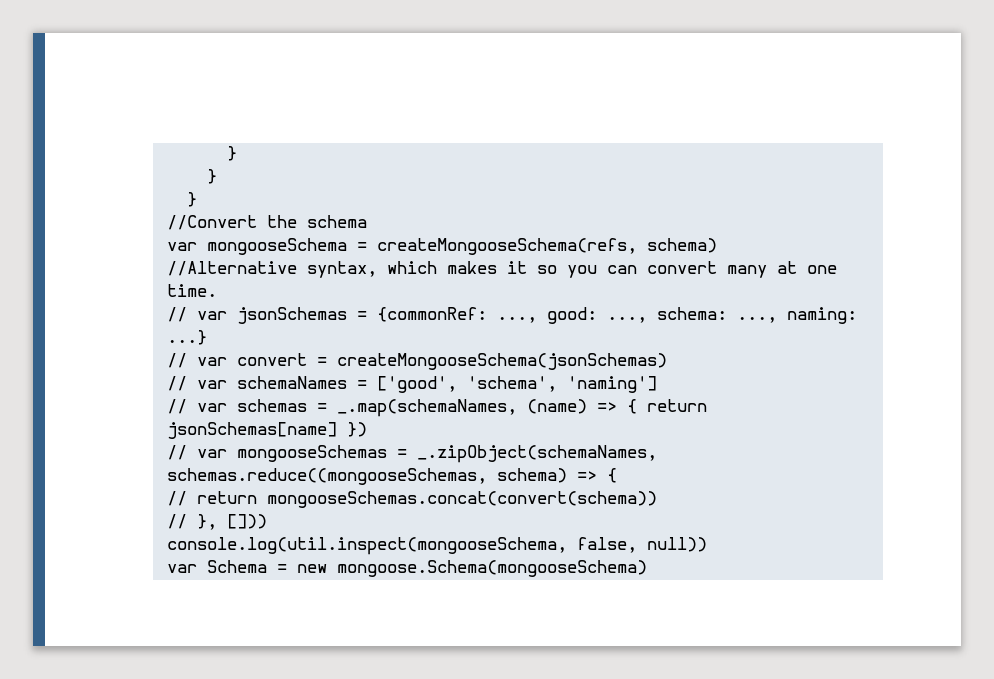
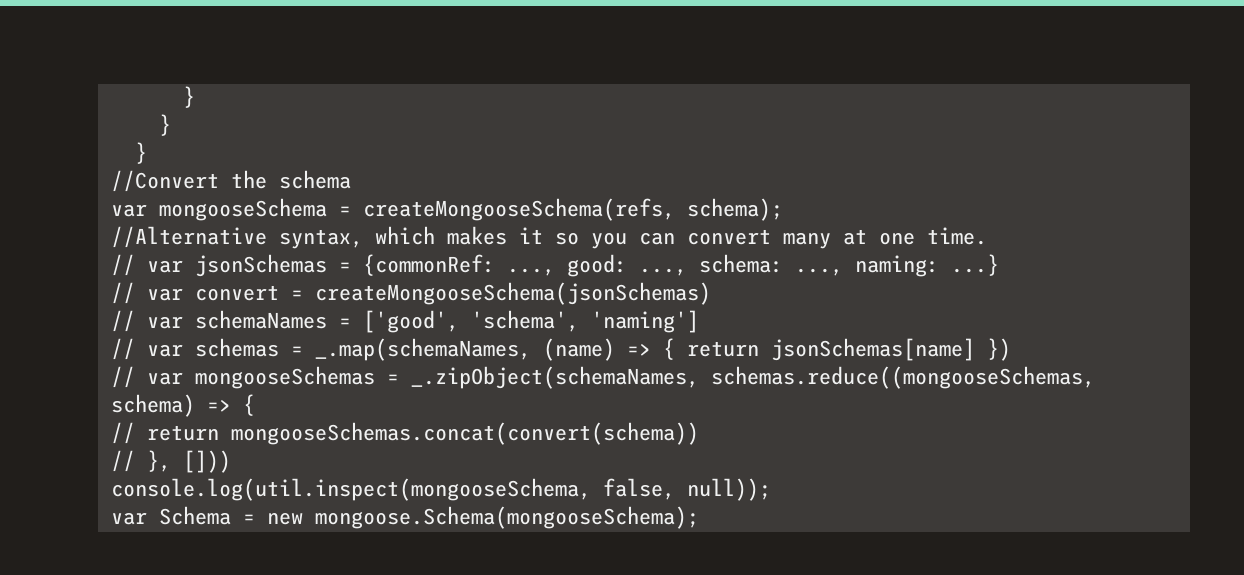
- var mongooseSchema = createMongooseSchema(refs, schema)
+ var mongooseSchema = createMongooseSchema(refs, schema);
- console.log(util.inspect(mongooseSchema, false, null))
+ console.log(util.inspect(mongooseSchema, false, null));
- var Schema = new mongoose.Schema(mongooseSchema)
+ var Schema = new mongoose.Schema(mongooseSchema);

